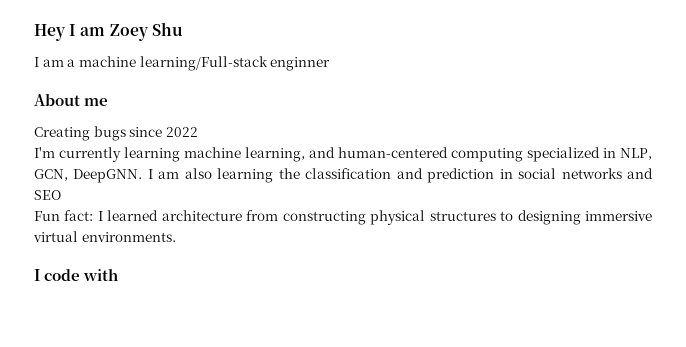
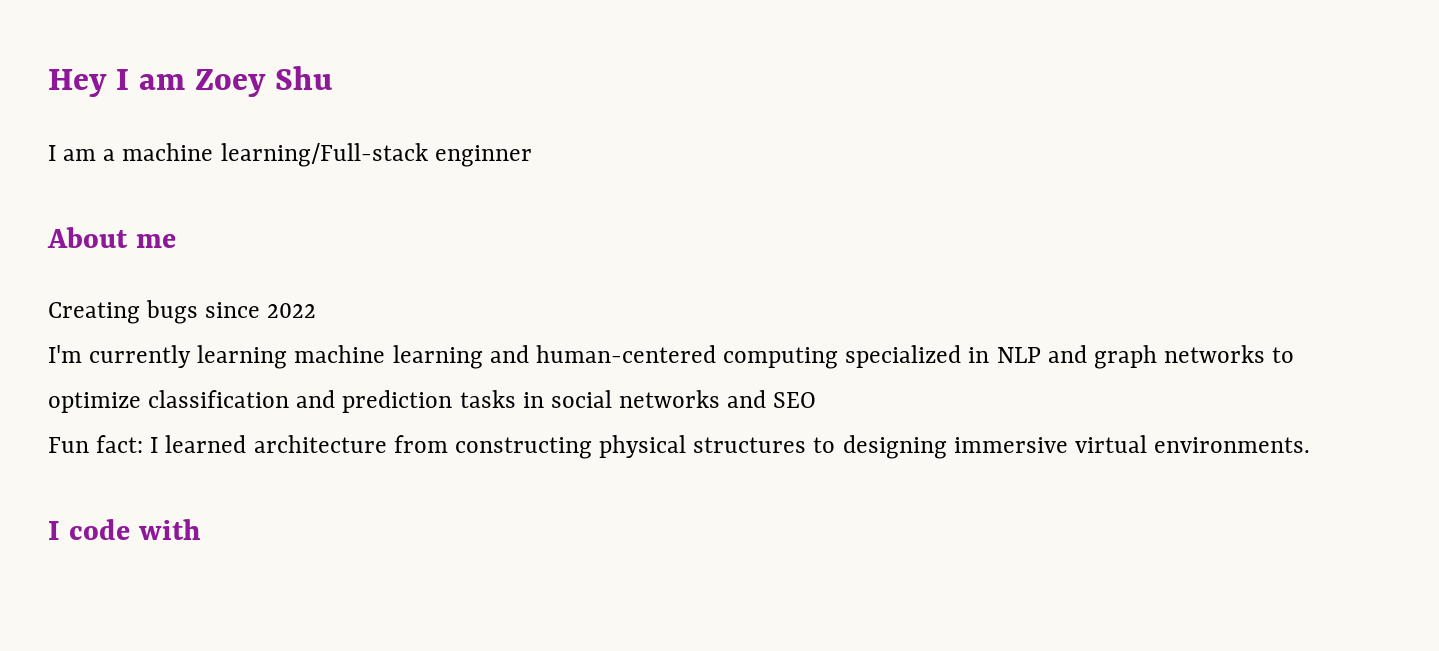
- I'm currently learning machine learning, and human-centered computing specialized in NLP, GCN, DeepGNN. I am also learning the classification and prediction in social networks and SEO
+ I'm currently learning machine learning and human-centered computing specialized in NLP and graph networks to optimize classification and prediction tasks in social networks and SEO

